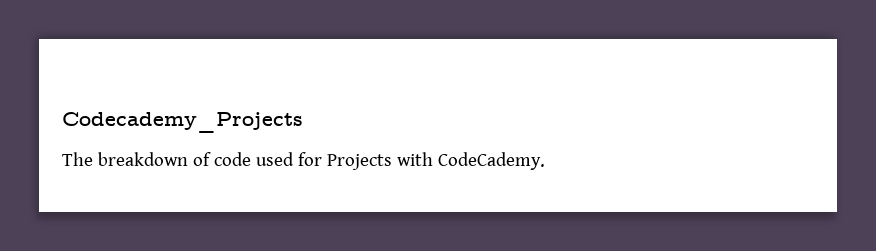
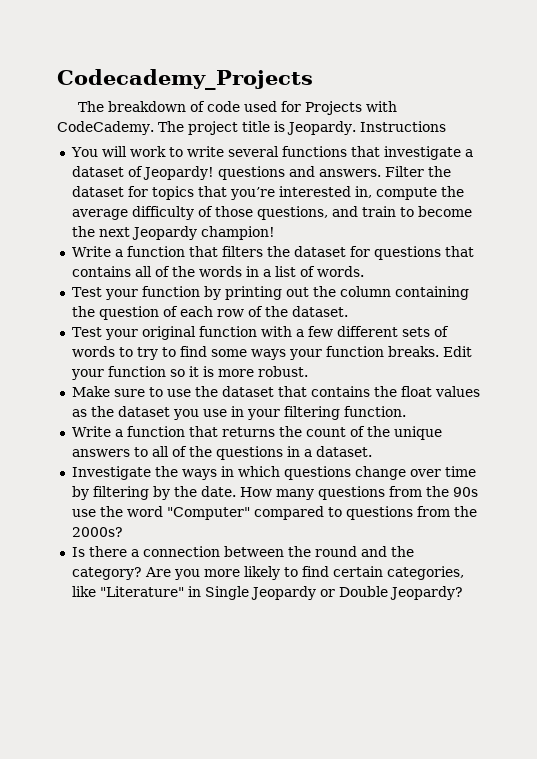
+ The project title is Jeopardy. Instructions
+ You will work to write several functions that investigate a dataset of Jeopardy! questions and answers. Filter the dataset for topics that you’re interested in, compute the average difficulty of those questions, and train to become the next Jeopardy champion!
+ Write a function that filters the dataset for questions that contains all of the words in a list of words.
+ Test your function by printing out the column containing the question of each row of the dataset.
+ Test your original function with a few different sets of words to try to find some ways your function breaks. Edit your function so it is more robust.
+ Make sure to use the dataset that contains the float values as the dataset you use in your filtering function.
+ Write a function that returns the count of the unique answers to all of the questions in a dataset.
+ Investigate the ways in which questions change over time by filtering by the date. How many questions from the 90s use the word "Computer" compared to questions from the 2000s?
+ Is there a connection between the round and the category? Are you more likely to find certain categories, like "Literature" in Single Jeopardy or Double Jeopardy?

